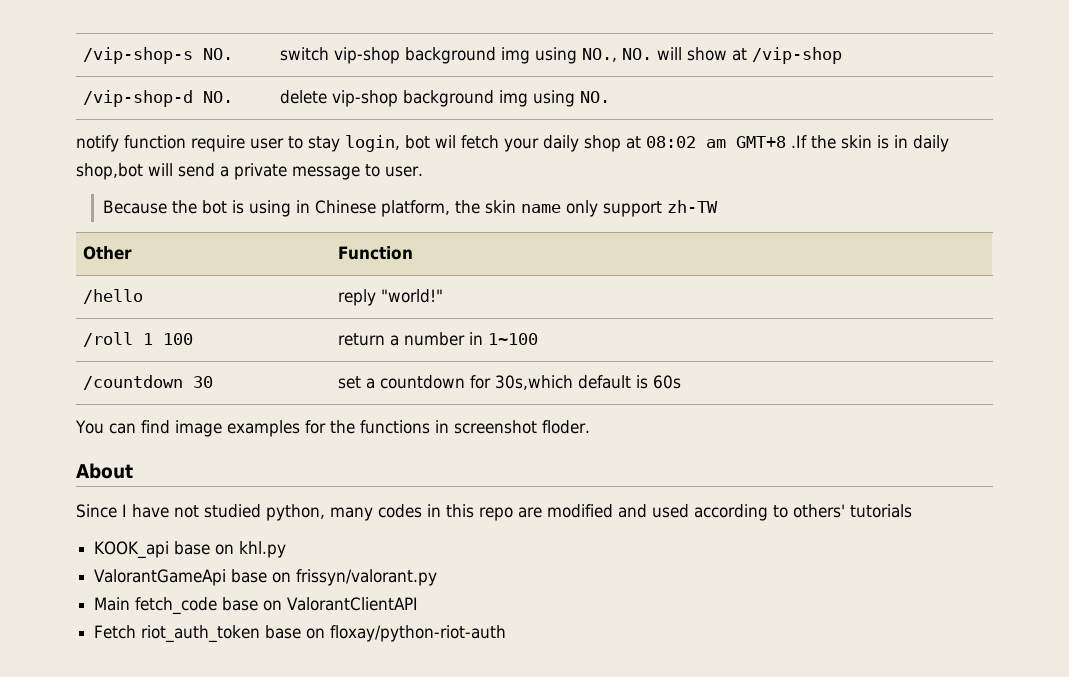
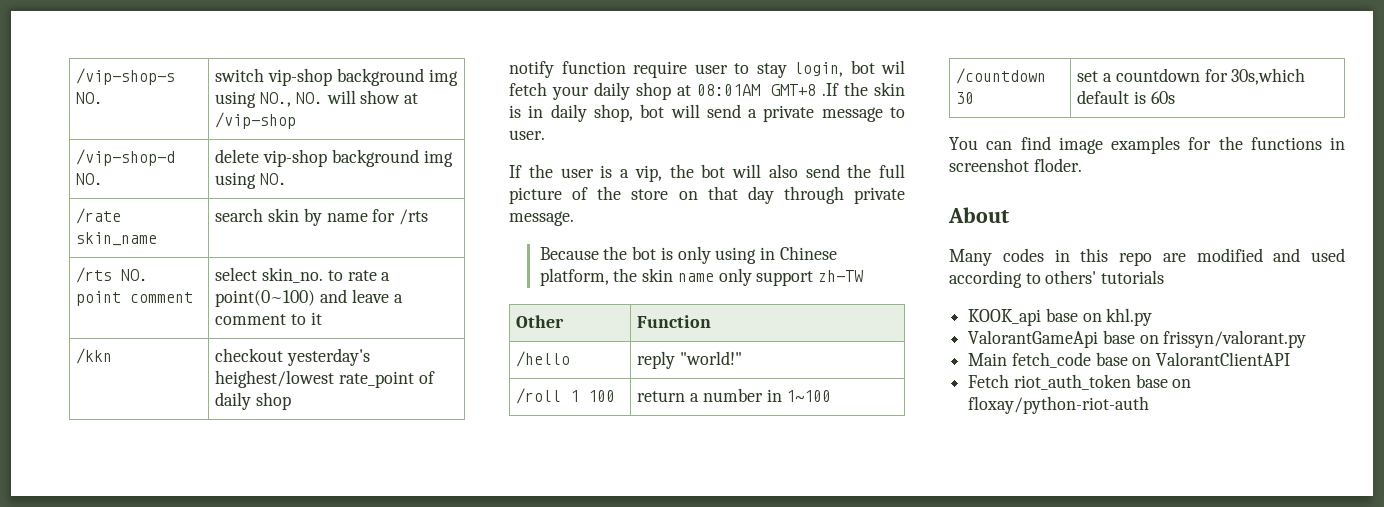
+ /rate skin_name | search skin by name for /rts
+ /rts NO. point comment | select skin_no. to rate a point(0~100) and leave a comment to it
+ /kkn | checkout yesterday's heighest/lowest rate_point of daily shop
- notify function require user to stay login, bot wil fetch your daily shop at 08:02 am GMT+8 .If the skin is in daily shop,bot will send a private message to user.
+ notify function require user to stay login, bot wil fetch your daily shop at 08:01AM GMT+8 .If the skin is in daily shop, bot will send a private message to user.
+ If the user is a vip, the bot will also send the full picture of the store on that day through private message.
- Because the bot is using in Chinese platform, the skin name only support zh-TW
+ Because the bot is only using in Chinese platform, the skin name only support zh-TW
- Since I have not studied python, many codes in this repo are modified and used according to others' tutorials
+ Many codes in this repo are modified and used according to others' tutorials

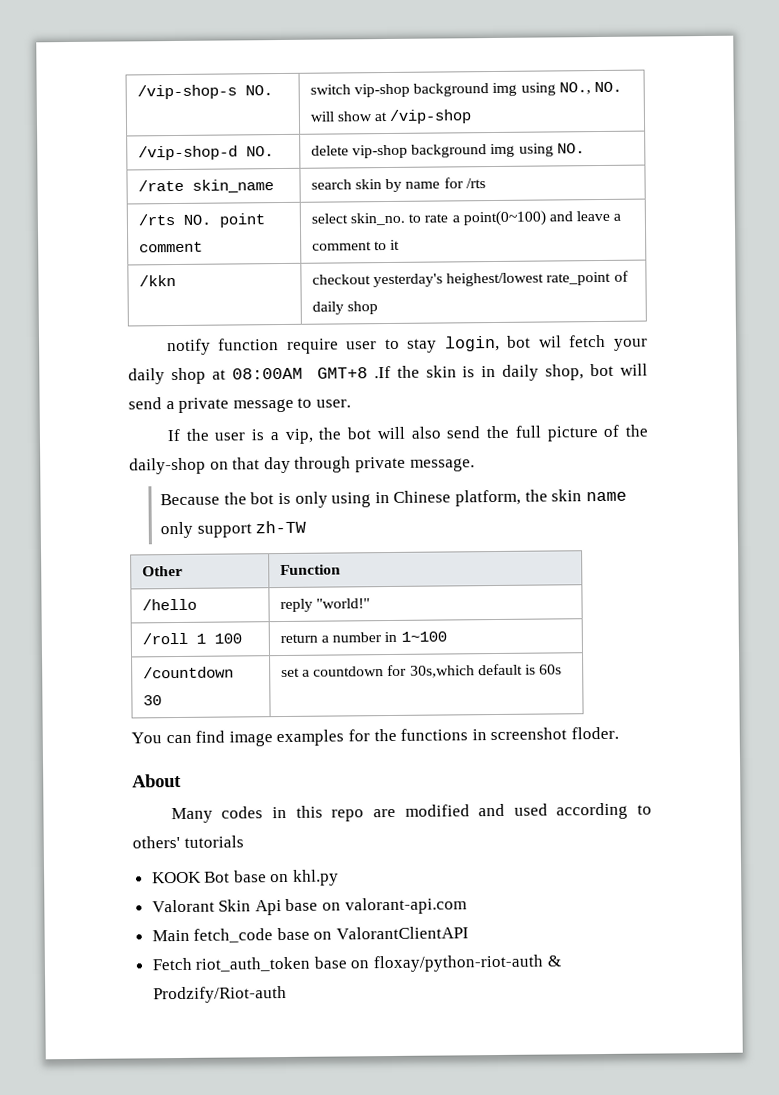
- notify function require user to stay login, bot wil fetch your daily shop at 08:01AM GMT+8 .If the skin is in daily shop, bot will send a private message to user.
+ notify function require user to stay login, bot wil fetch your daily shop at 08:00AM GMT+8 .If the skin is in daily shop, bot will send a private message to user.
- If the user is a vip, the bot will also send the full picture of the store on that day through private message.
+ If the user is a vip, the bot will also send the full picture of the daily-shop on that day through private message.
- KOOK_api base on khl.py
+ KOOK Bot base on khl.py
- ValorantGameApi base on frissyn/valorant.py
+ Valorant Skin Api base on valorant-api.com
- Fetch riot_auth_token base on floxay/python-riot-auth
+ Fetch riot_auth_token base on floxay/python-riot-auth & Prodzify/Riot-auth

